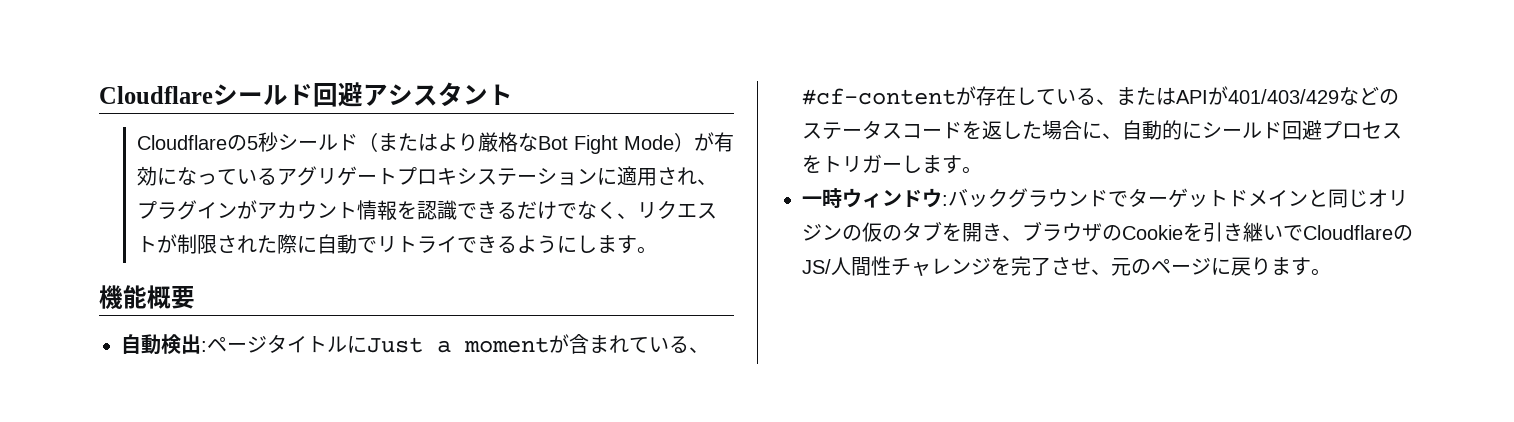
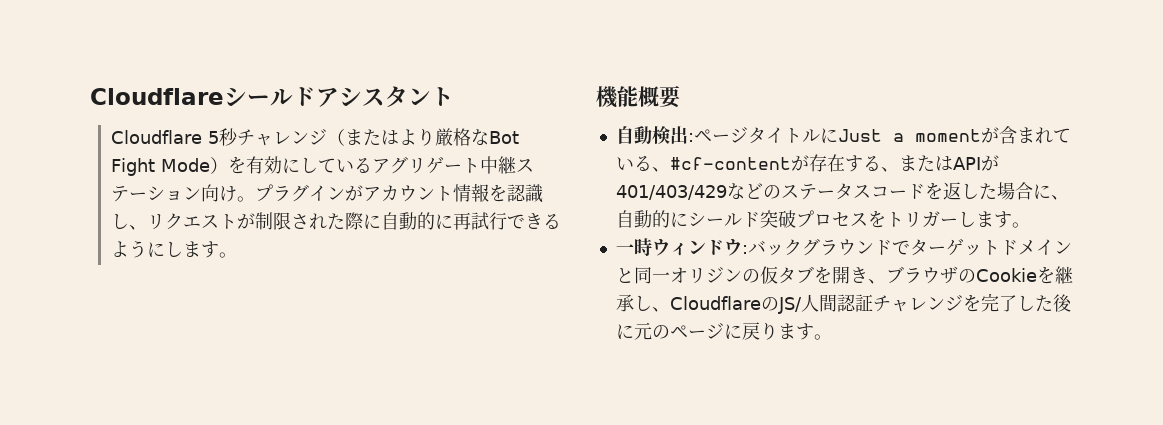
- Cloudflareシールド回避アシスタント
+ Cloudflareシールドアシスタント
- Cloudflareの5秒シールド（またはより厳格なBot Fight Mode）が有効になっているアグリゲートプロキシステーションに適用され、プラグインがアカウント情報を認識できるだけでなく、リクエストが制限された際に自動でリトライできるようにします。
+ Cloudflare 5秒チャレンジ（またはより厳格なBot Fight Mode）を有効にしているアグリゲート中継ステーション向け。プラグインがアカウント情報を認識し、リクエストが制限された際に自動的に再試行できるようにします。
- 自動検出:ページタイトルにJust a momentが含まれている、#cf-contentが存在している、またはAPIが401/403/429などのステータスコードを返した場合に、自動的にシールド回避プロセスをトリガーします。
+ 自動検出:ページタイトルにJust a momentが含まれている、#cf-contentが存在する、またはAPIが401/403/429などのステータスコードを返した場合に、自動的にシールド突破プロセスをトリガーします。
- 一時ウィンドウ:バックグラウンドでターゲットドメインと同じオリジンの仮のタブを開き、ブラウザのCookieを引き継いでCloudflareのJS/人間性チャレンジを完了させ、元のページに戻ります。
+ 一時ウィンドウ:バックグラウンドでターゲットドメインと同一オリジンの仮タブを開き、ブラウザのCookieを継承し、CloudflareのJS/人間認証チャレンジを完了した後に元のページに戻ります。

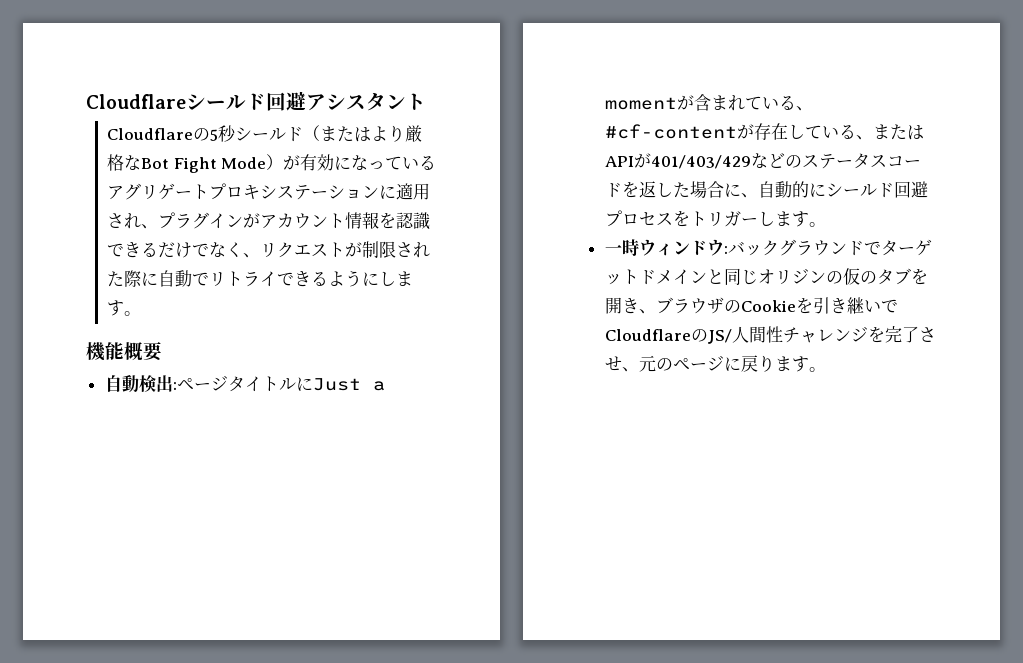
- Cloudflareシールドアシスタント
+ Cloudflareシールド回避アシスタント
- Cloudflare 5秒チャレンジ（またはより厳格なBot Fight Mode）を有効にしているアグリゲート中継ステーション向け。プラグインがアカウント情報を認識し、リクエストが制限された際に自動的に再試行できるようにします。
+ Cloudflareの5秒シールド（またはより厳格なBot Fight Mode）が有効になっているアグリゲートプロキシステーションに適用され、プラグインがアカウント情報を認識できるだけでなく、リクエストが制限された際に自動でリトライできるようにします。
- 自動検出:ページタイトルにJust a momentが含まれている、#cf-contentが存在する、またはAPIが401/403/429などのステータスコードを返した場合に、自動的にシールド突破プロセスをトリガーします。
+ 自動検出:ページタイトルにJust a momentが含まれている、#cf-contentが存在している、またはAPIが401/403/429などのステータスコードを返した場合に、自動的にシールド回避プロセスをトリガーします。
- 一時ウィンドウ:バックグラウンドでターゲットドメインと同一オリジンの仮タブを開き、ブラウザのCookieを継承し、CloudflareのJS/人間認証チャレンジを完了した後に元のページに戻ります。
+ 一時ウィンドウ:バックグラウンドでターゲットドメインと同じオリジンの仮のタブを開き、ブラウザのCookieを引き継いでCloudflareのJS/人間性チャレンジを完了させ、元のページに戻ります。

